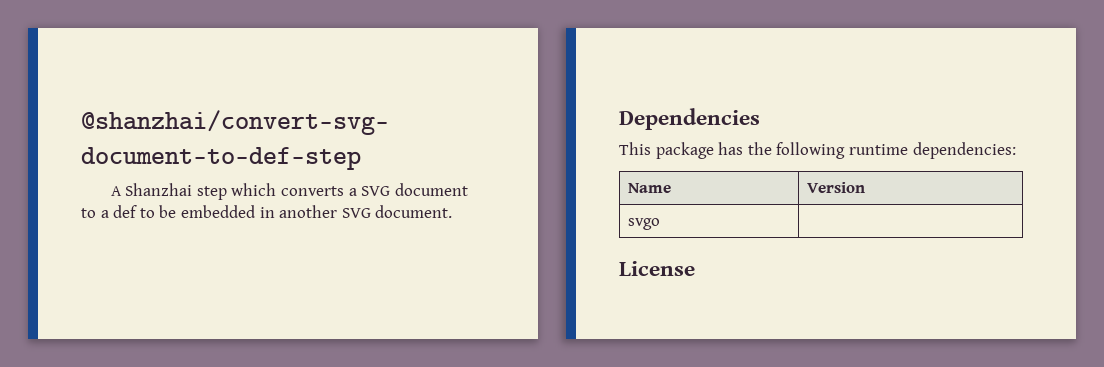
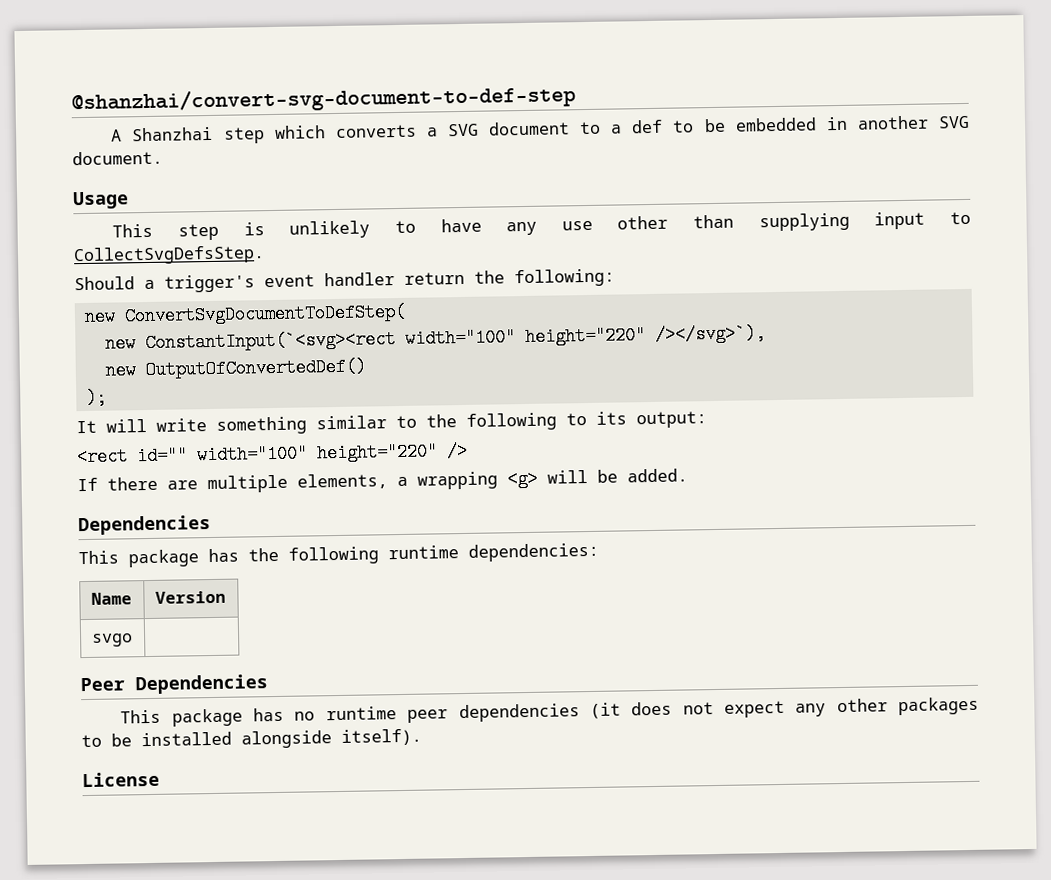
+ Usage
+ This step is unlikely to have any use other than supplying input to CollectSvgDefsStep.
+ Should a trigger's event handler return the following:
+ new ConvertSvgDocumentToDefStep(
+ new ConstantInput(`<svg><rect width="100" height="220" /></svg>`),
+ new OutputOfConvertedDef()
+ );
+ It will write something similar to the following to its output:
+ <rect id="" width="100" height="220" />
+ If there are multiple elements, a wrapping <g> will be added.
+ Peer Dependencies
+ This package has no runtime peer dependencies (it does not expect any other packages to be installed alongside itself).

